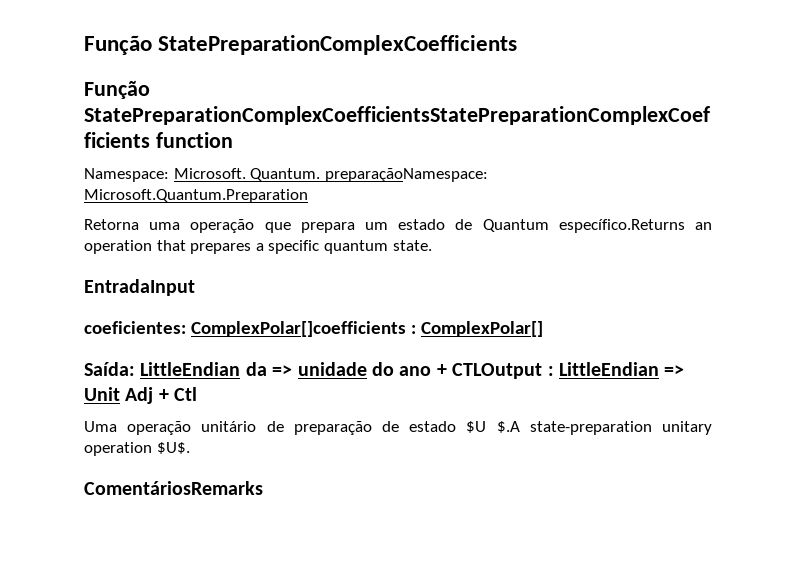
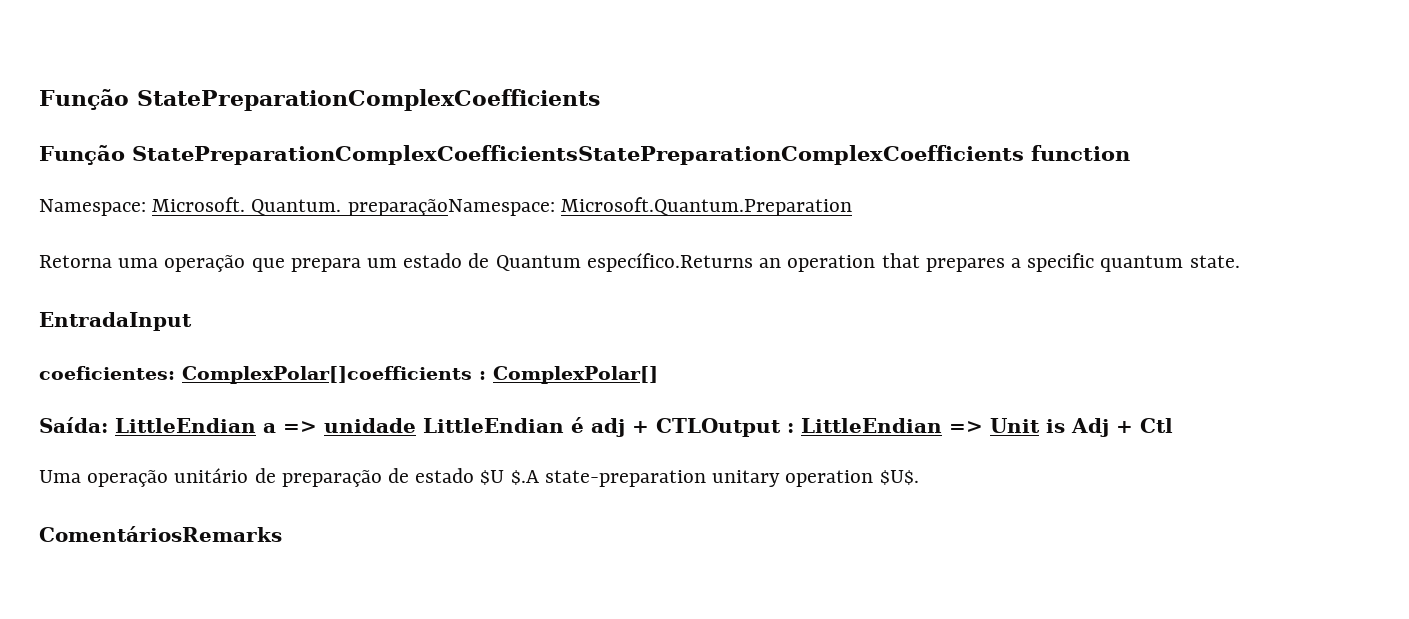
- Saída: LittleEndian da => unidade do ano + CTLOutput : LittleEndian => Unit Adj + Ctl
+ Saída: LittleEndian a => unidade LittleEndian é adj + CTLOutput : LittleEndian => Unit is Adj + Ctl

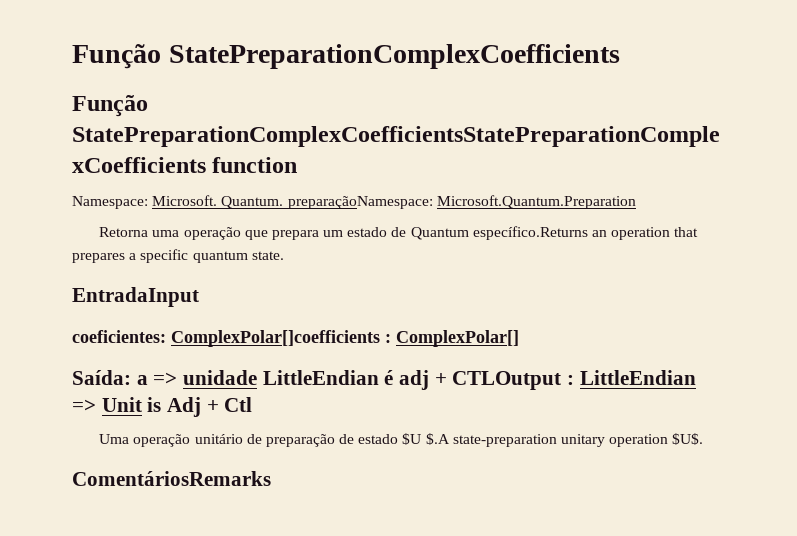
- Saída: LittleEndian a => unidade LittleEndian é adj + CTLOutput : LittleEndian => Unit is Adj + Ctl
+ Saída: a => unidade LittleEndian é adj + CTLOutput : LittleEndian => Unit is Adj + Ctl

